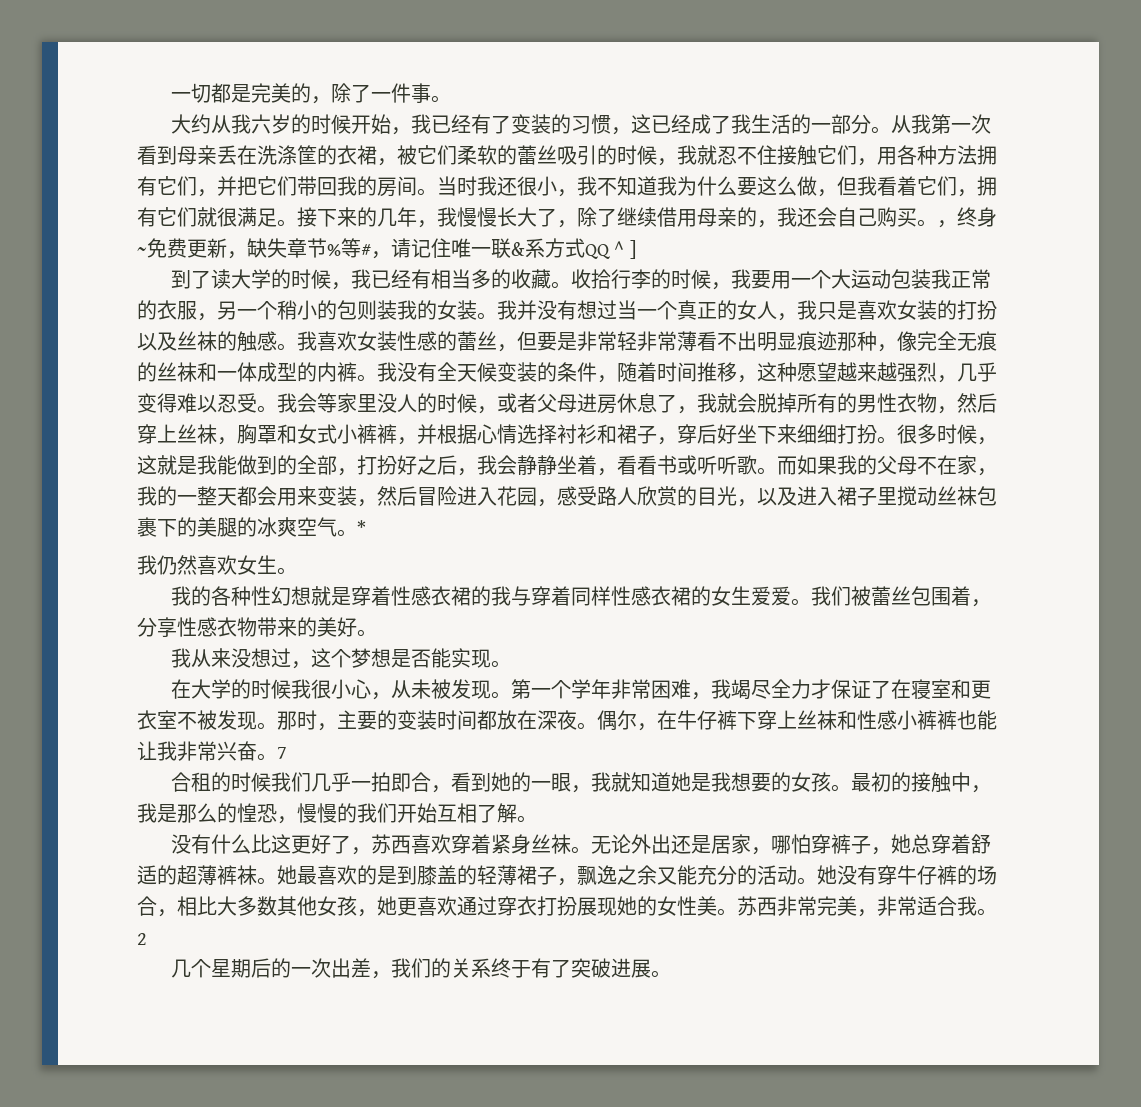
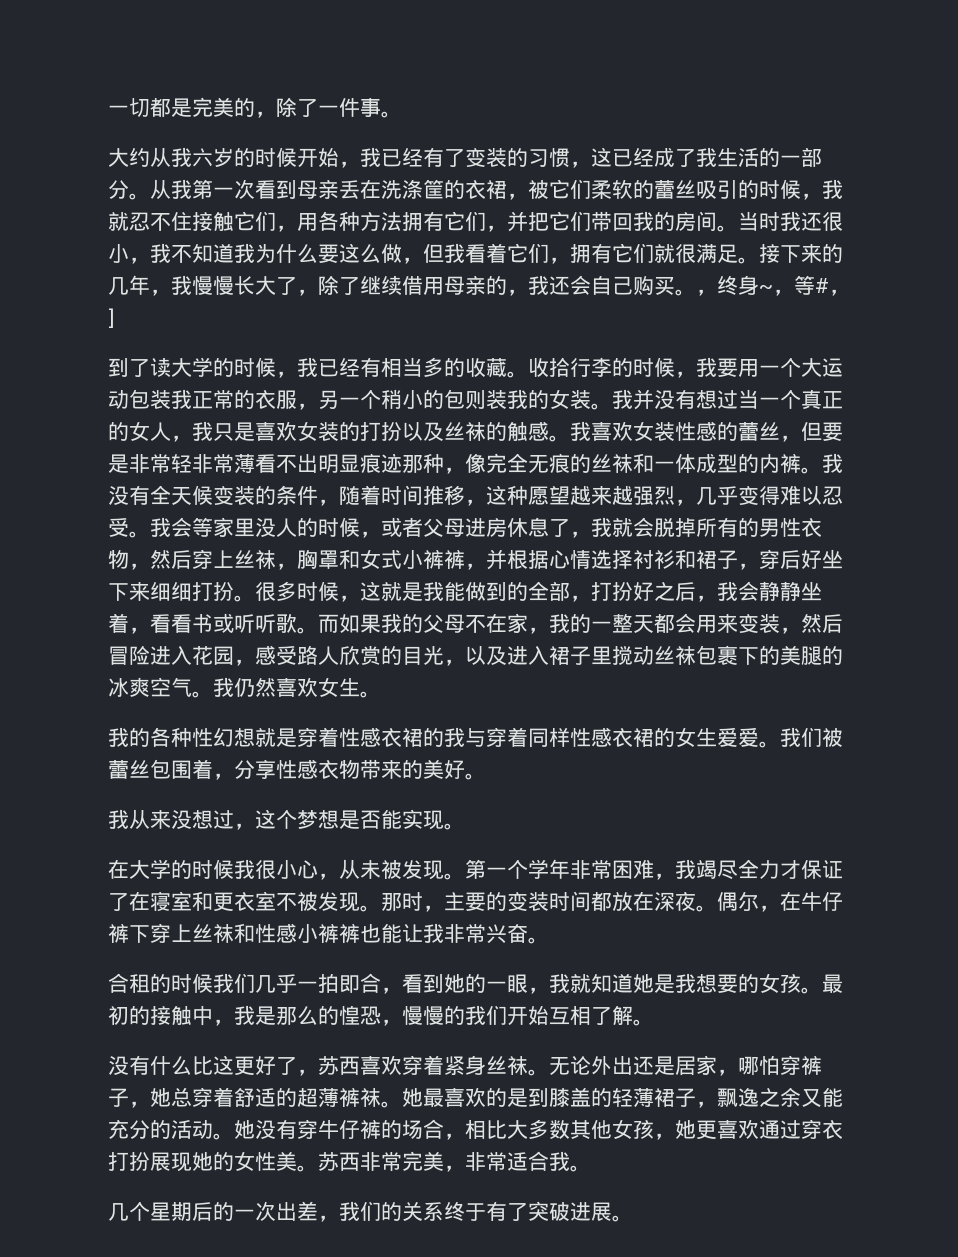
- ，终身~免费更新，缺失章节%等#，请记住唯一联&系方式QQ ^ ]
+ ，终身~，等#，]
- 而如果我的父母不在家，我的一整天都会用来变装，然后冒险进入花园，感受路人欣赏的目光，以及进入裙子里搅动丝袜包裹下的美腿的冰爽空气。*
- 我仍然喜欢女生。
+ 而如果我的父母不在家，我的一整天都会用来变装，然后冒险进入花园，感受路人欣赏的目光，以及进入裙子里搅动丝袜包裹下的美腿的冰爽空气。我仍然喜欢女生。
- 7
- 2

